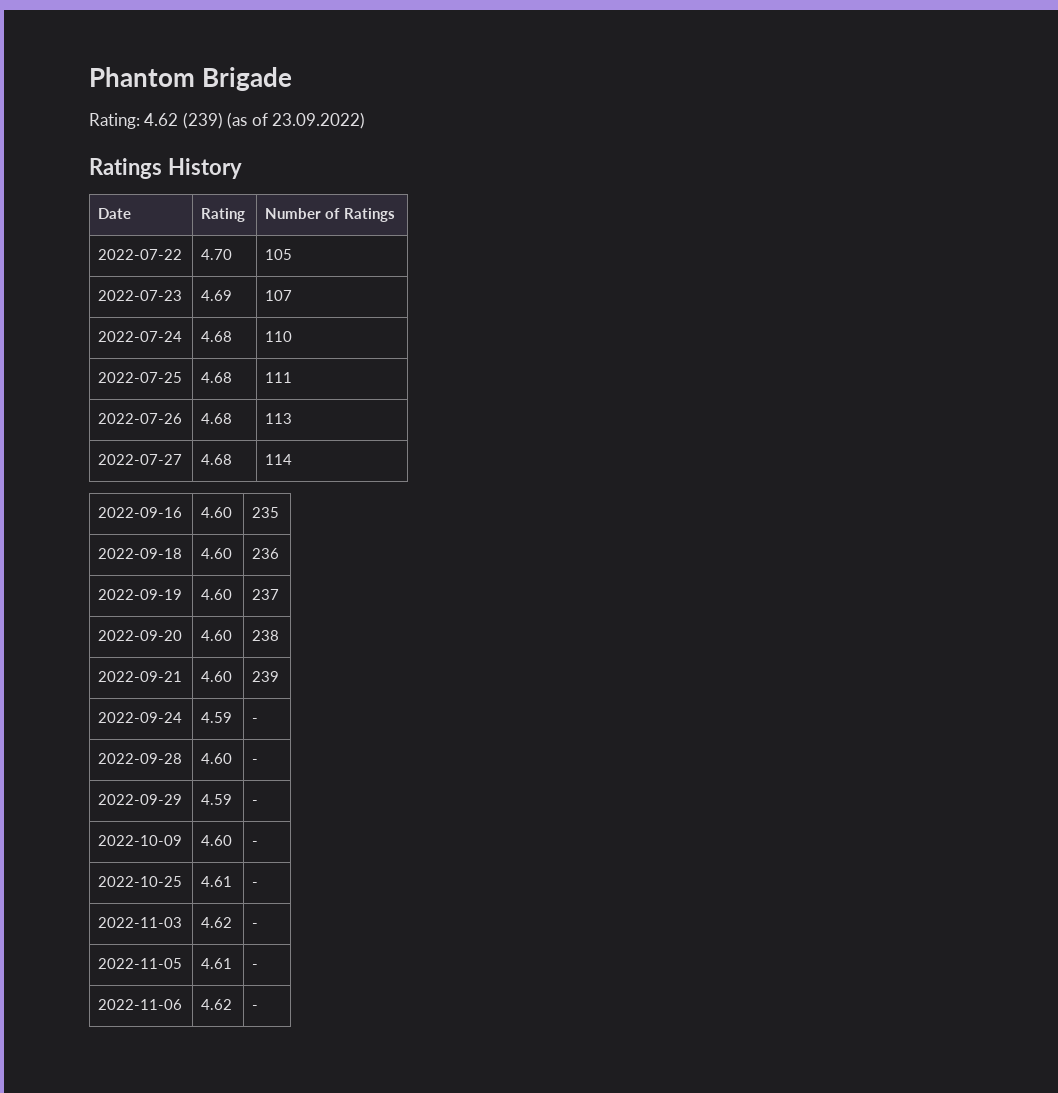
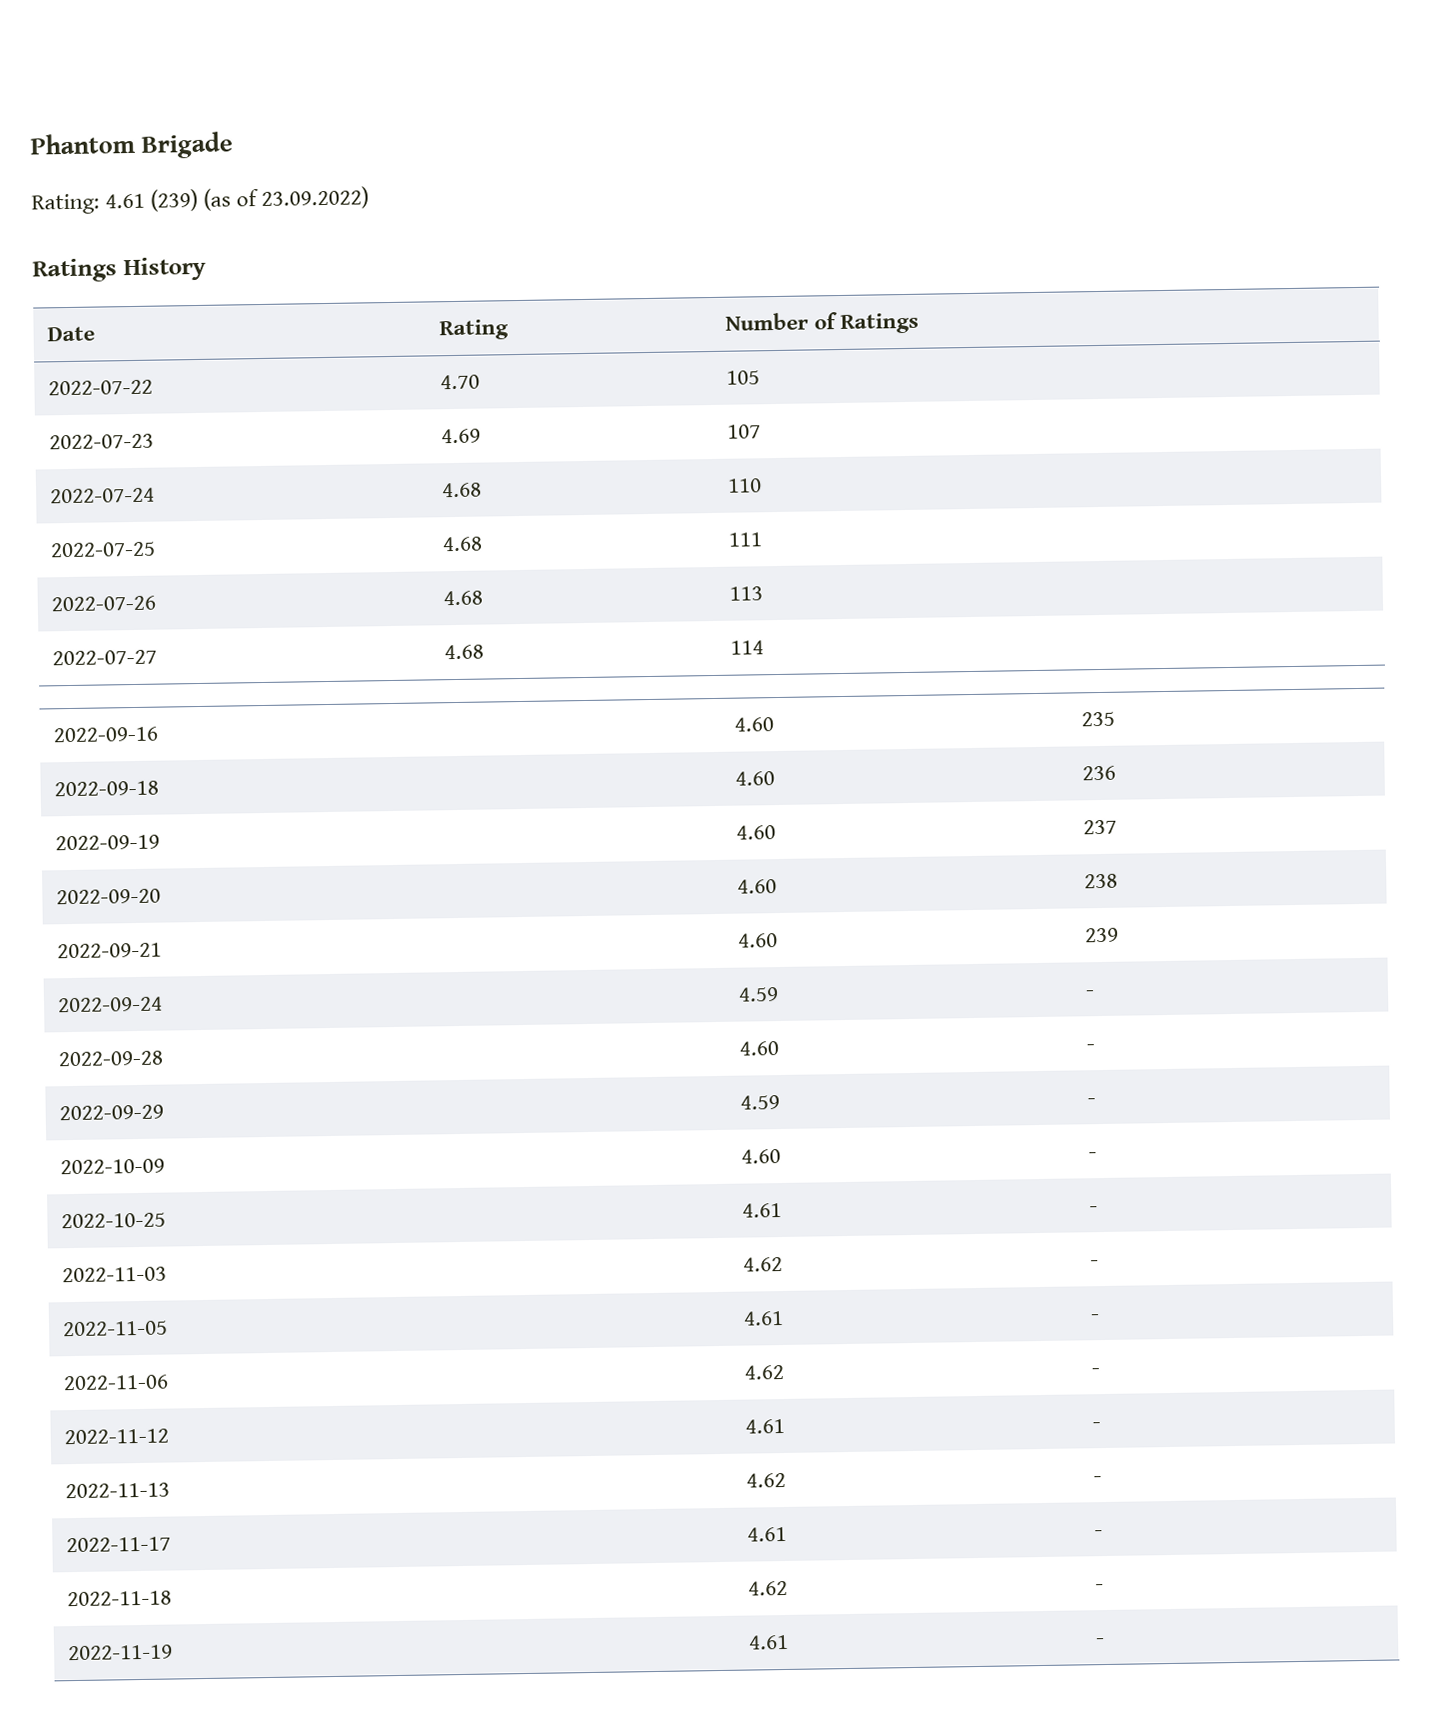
- Rating: 4.62 (239) (as of 23.09.2022)
+ Rating: 4.61 (239) (as of 23.09.2022)
+ 2022-11-12 | 4.61 | -
+ 2022-11-13 | 4.62 | -
+ 2022-11-17 | 4.61 | -
+ 2022-11-18 | 4.62 | -
+ 2022-11-19 | 4.61 | -

